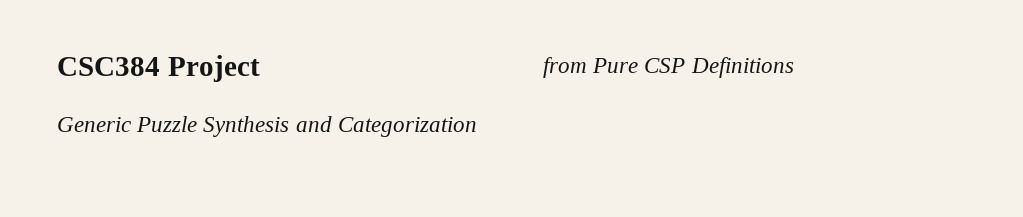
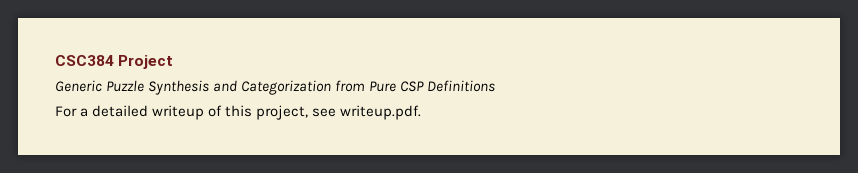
+ For a detailed writeup of this project, see writeup.pdf.

